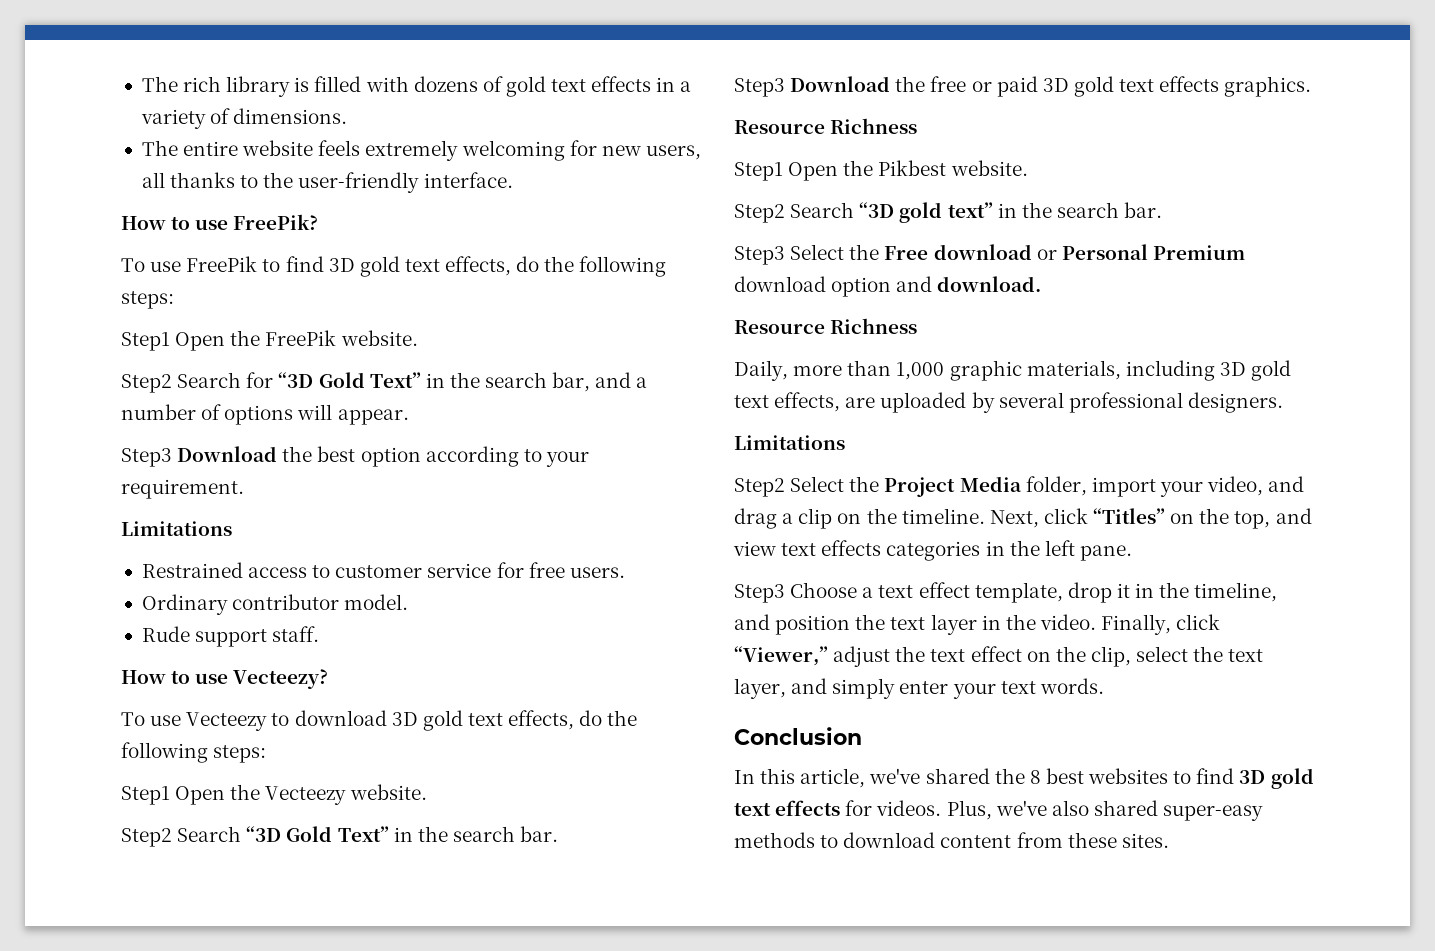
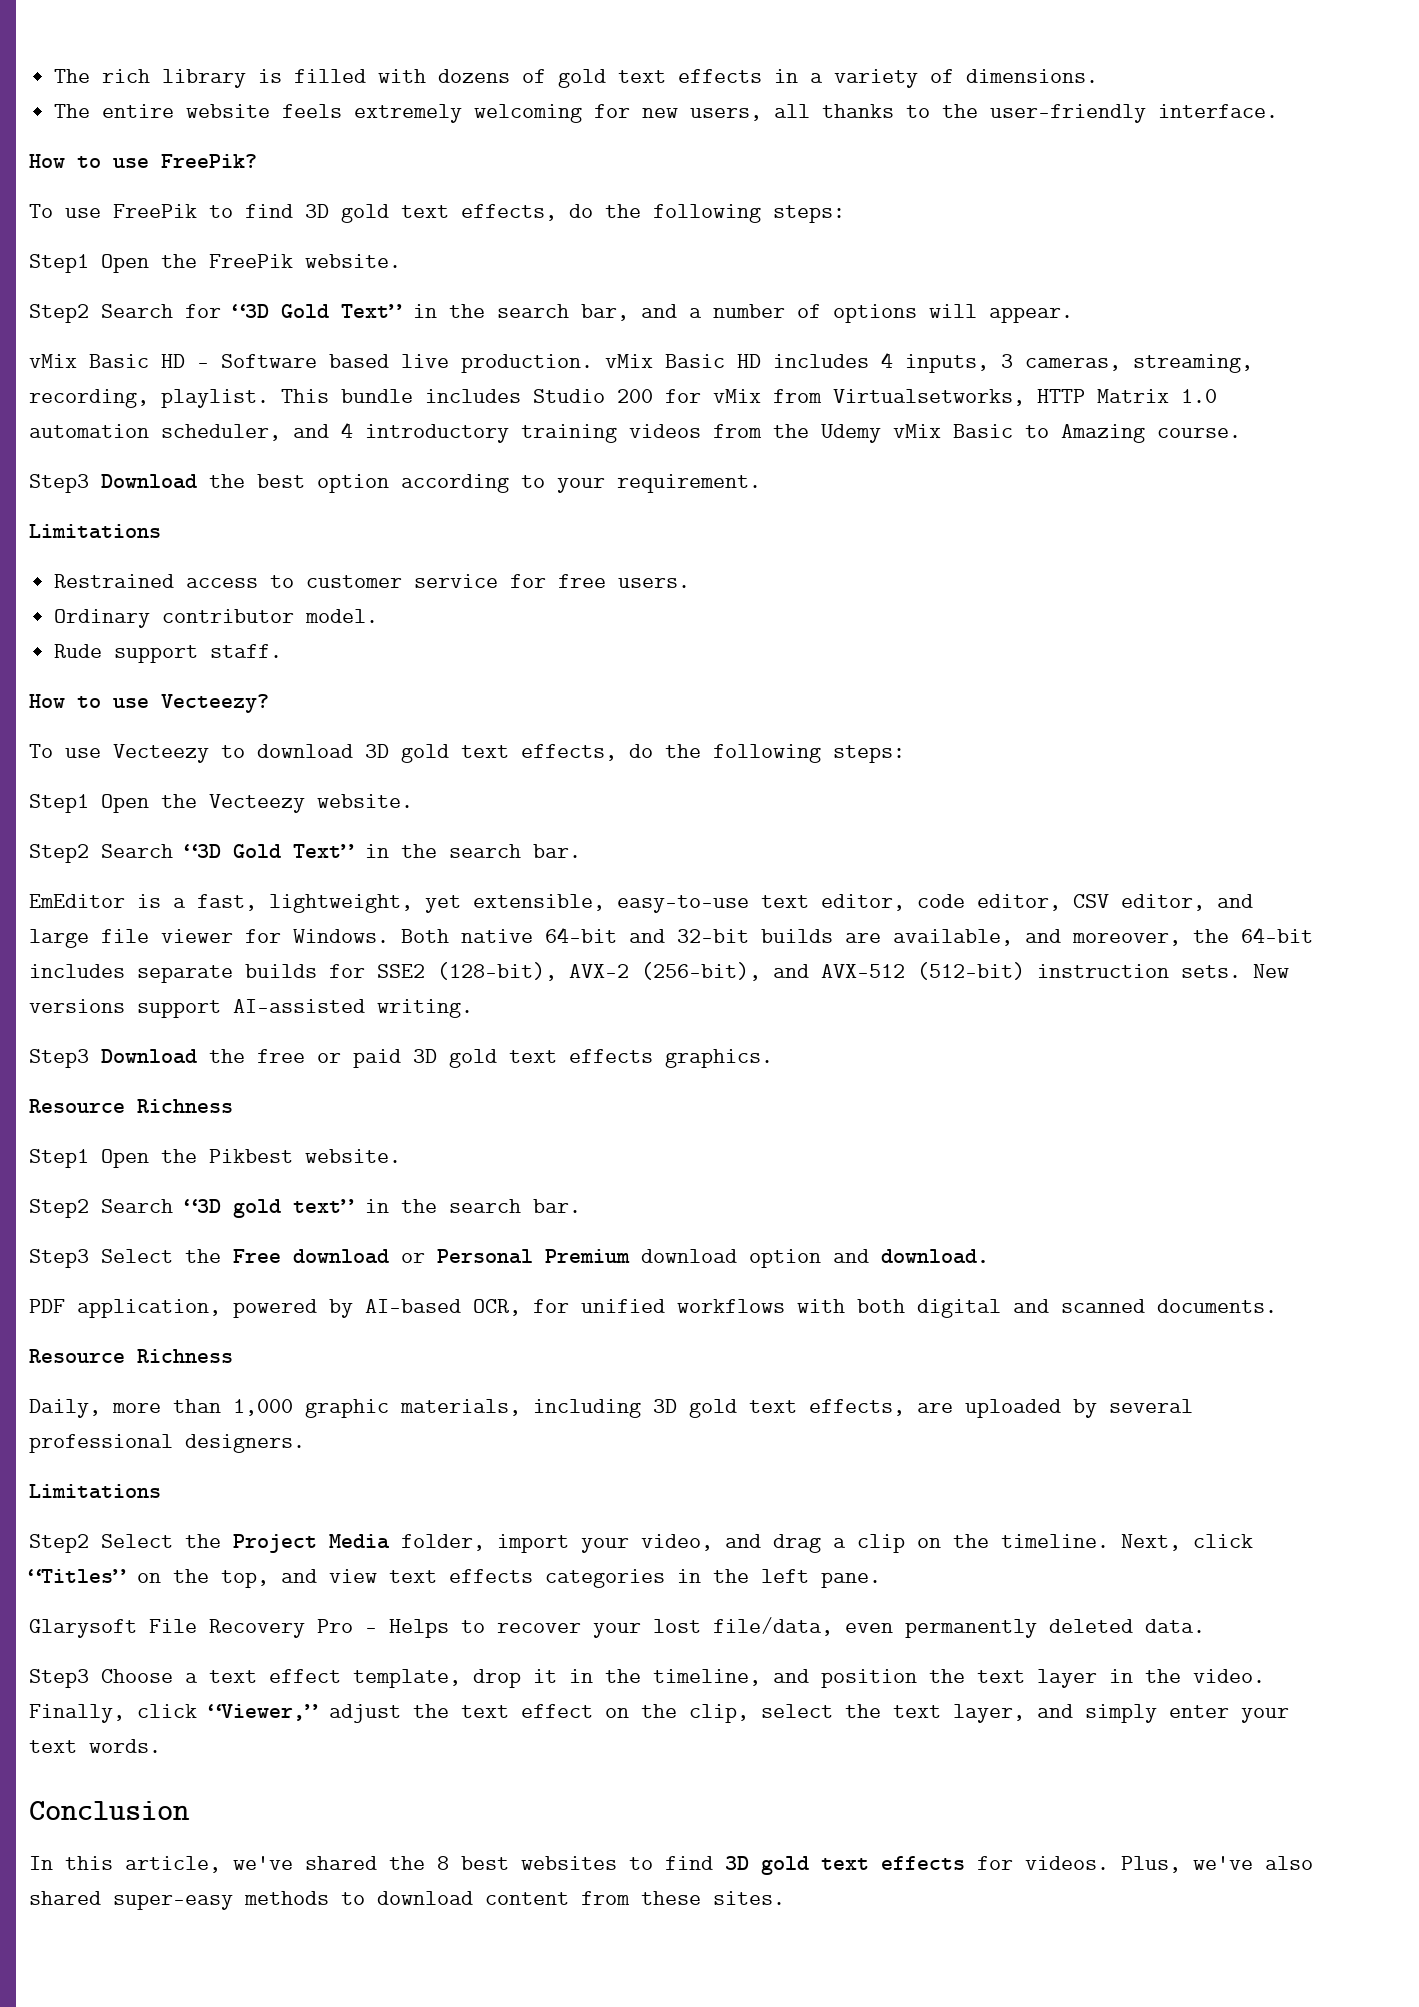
+ vMix Basic HD - Software based live production. vMix Basic HD includes 4 inputs, 3 cameras, streaming, recording, playlist. This bundle includes Studio 200 for vMix from Virtualsetworks, HTTP Matrix 1.0 automation scheduler, and 4 introductory training videos from the Udemy vMix Basic to Amazing course.
+ EmEditor is a fast, lightweight, yet extensible, easy-to-use text editor, code editor, CSV editor, and large file viewer for Windows. Both native 64-bit and 32-bit builds are available, and moreover, the 64-bit includes separate builds for SSE2 (128-bit), AVX-2 (256-bit), and AVX-512 (512-bit) instruction sets. New versions support AI-assisted writing.
+ PDF application, powered by AI-based OCR, for unified workflows with both digital and scanned documents.
+ Glarysoft File Recovery Pro - Helps to recover your lost file/data, even permanently deleted data.

